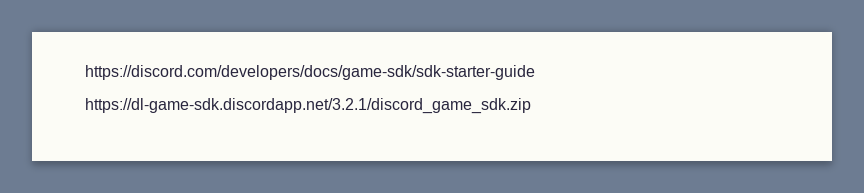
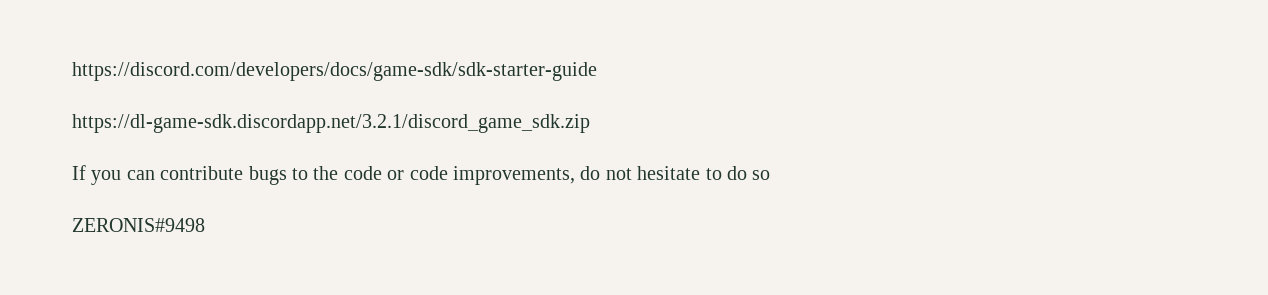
+ If you can contribute bugs to the code or code improvements, do not hesitate to do so
+ ZERONIS#9498

